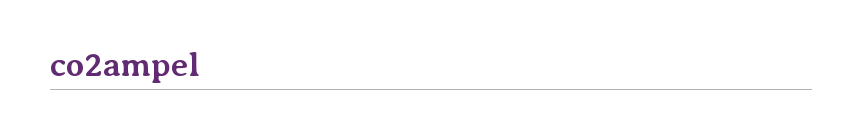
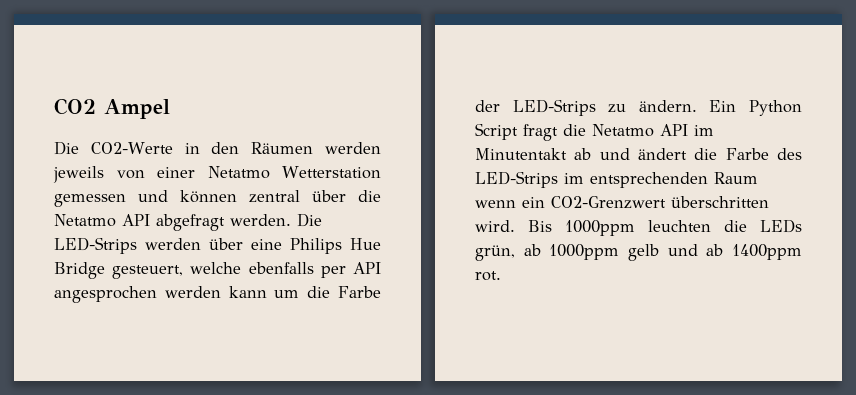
- co2ampel
+ CO2 Ampel
+ Die CO2-Werte in den Räumen werden jeweils von einer Netatmo Wetterstation gemessen und können zentral über die Netatmo API abgefragt werden. Die LED-Strips werden über eine Philips Hue Bridge gesteuert, welche ebenfalls per API angesprochen werden kann um die Farbe der LED-Strips zu ändern. Ein Python Script fragt die Netatmo API im Minutentakt ab und ändert die Farbe des LED-Strips im entsprechenden Raum wenn ein CO2-Grenzwert überschritten wird. Bis 1000ppm leuchten die LEDs grün, ab 1000ppm gelb und ab 1400ppm rot.

